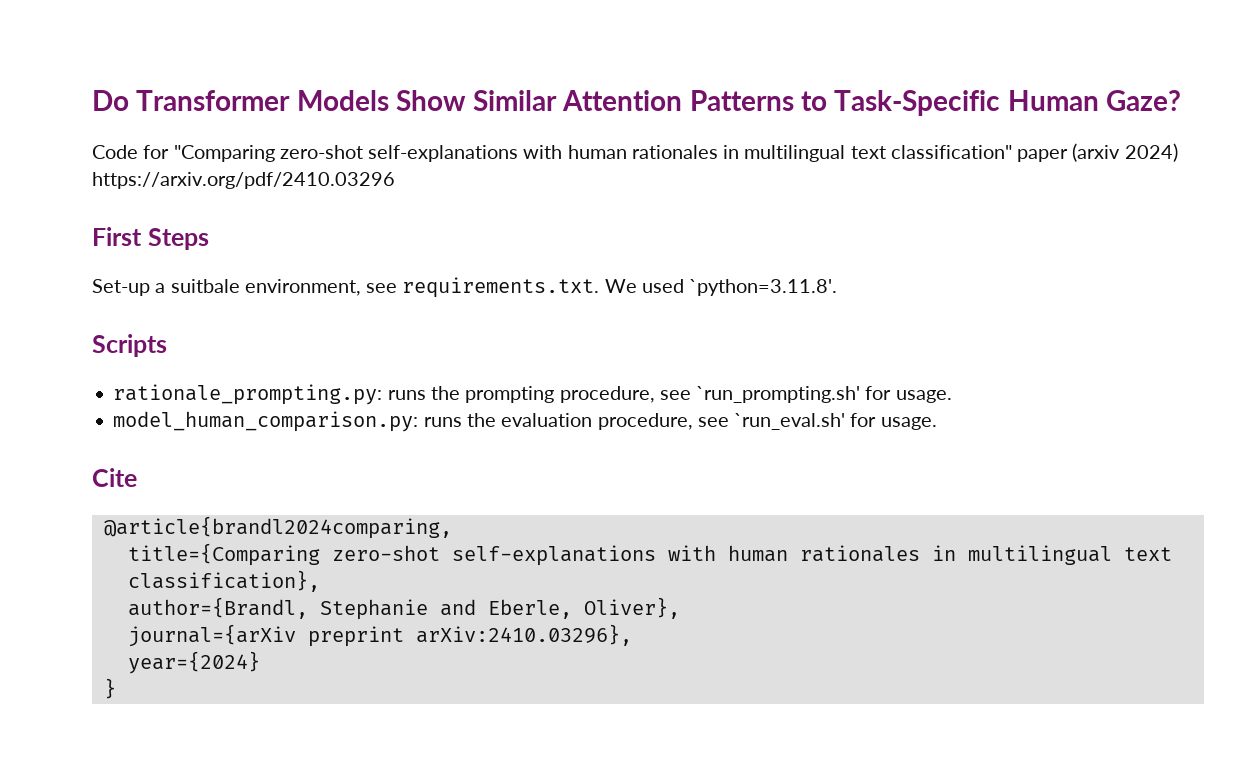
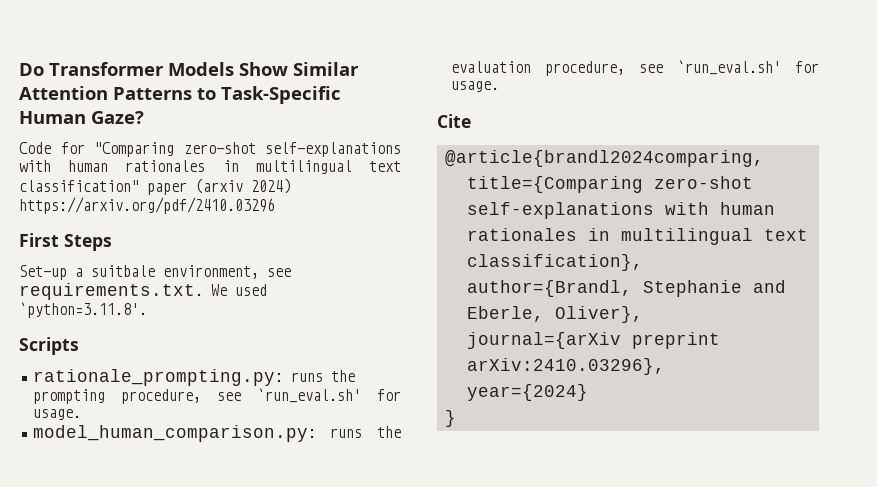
- rationale_prompting.py: runs the prompting procedure, see `run_prompting.sh' for usage.
+ rationale_prompting.py: runs the prompting procedure, see `run_eval.sh' for usage.

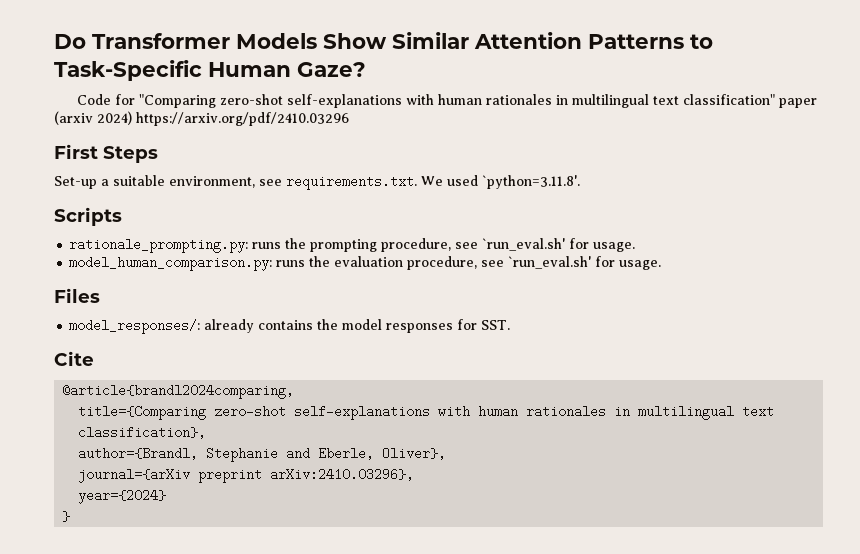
- Set-up a suitbale environment, see requirements.txt. We used `python=3.11.8'.
+ Set-up a suitable environment, see requirements.txt. We used `python=3.11.8'.
+ Files
+ model_responses/: already contains the model responses for SST.

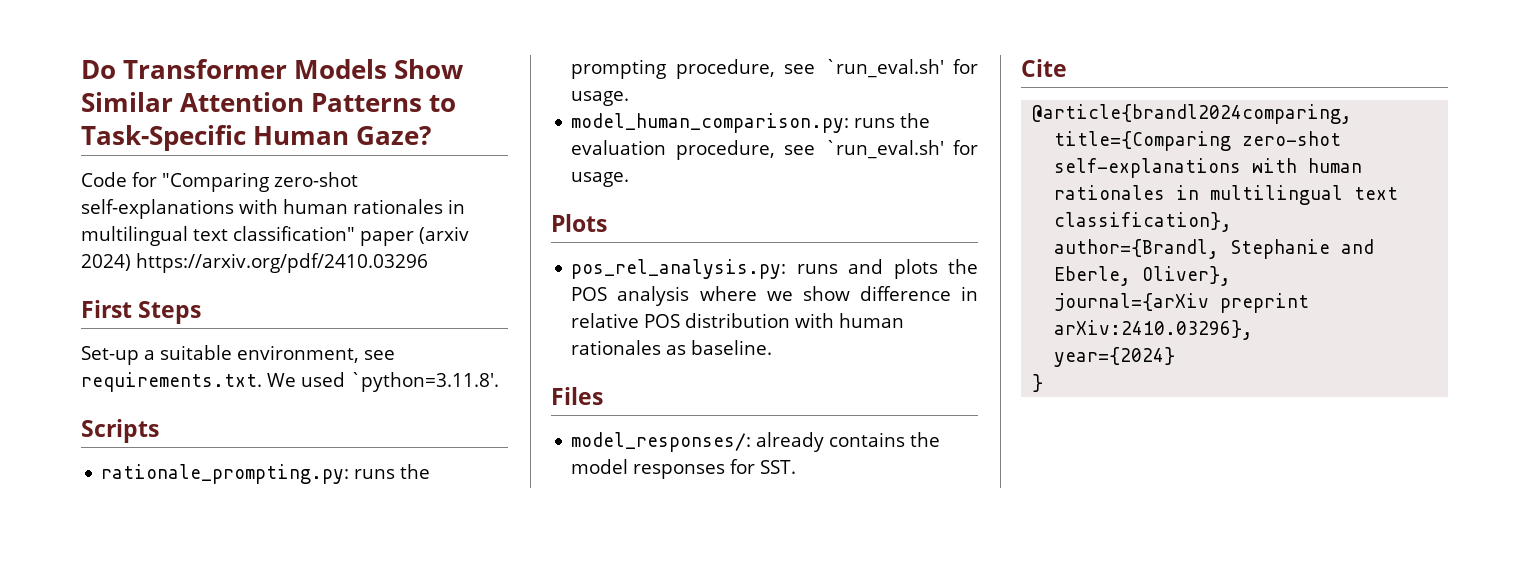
+ Plots
+ pos_rel_analysis.py: runs and plots the POS analysis where we show difference in relative POS distribution with human rationales as baseline.

